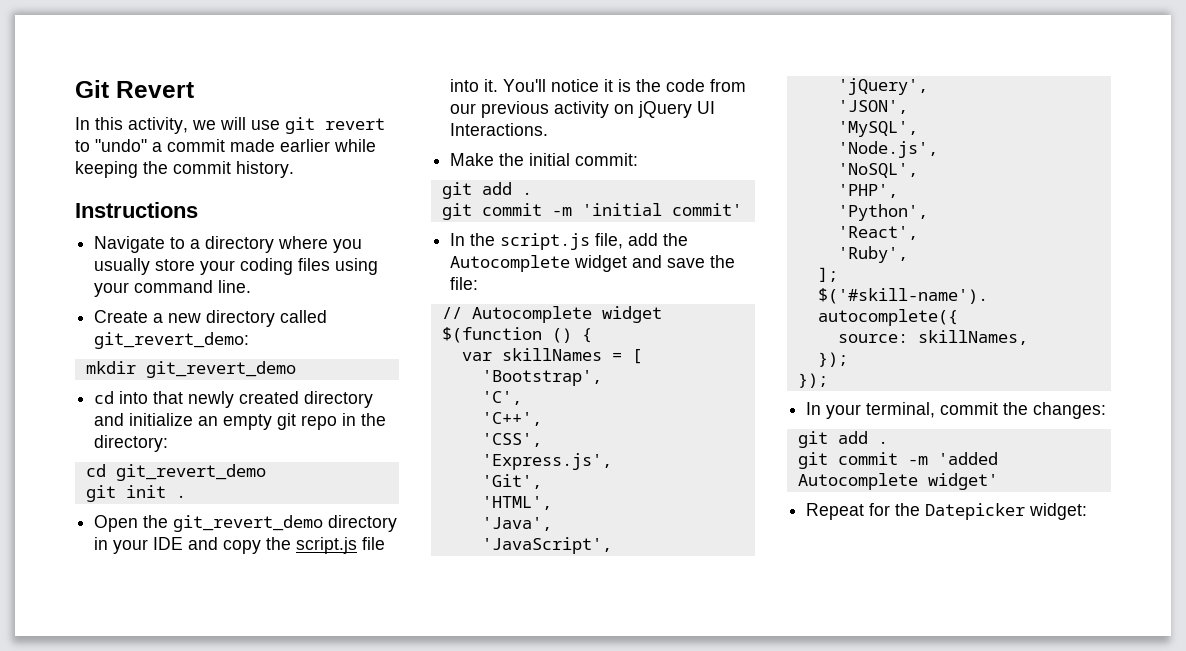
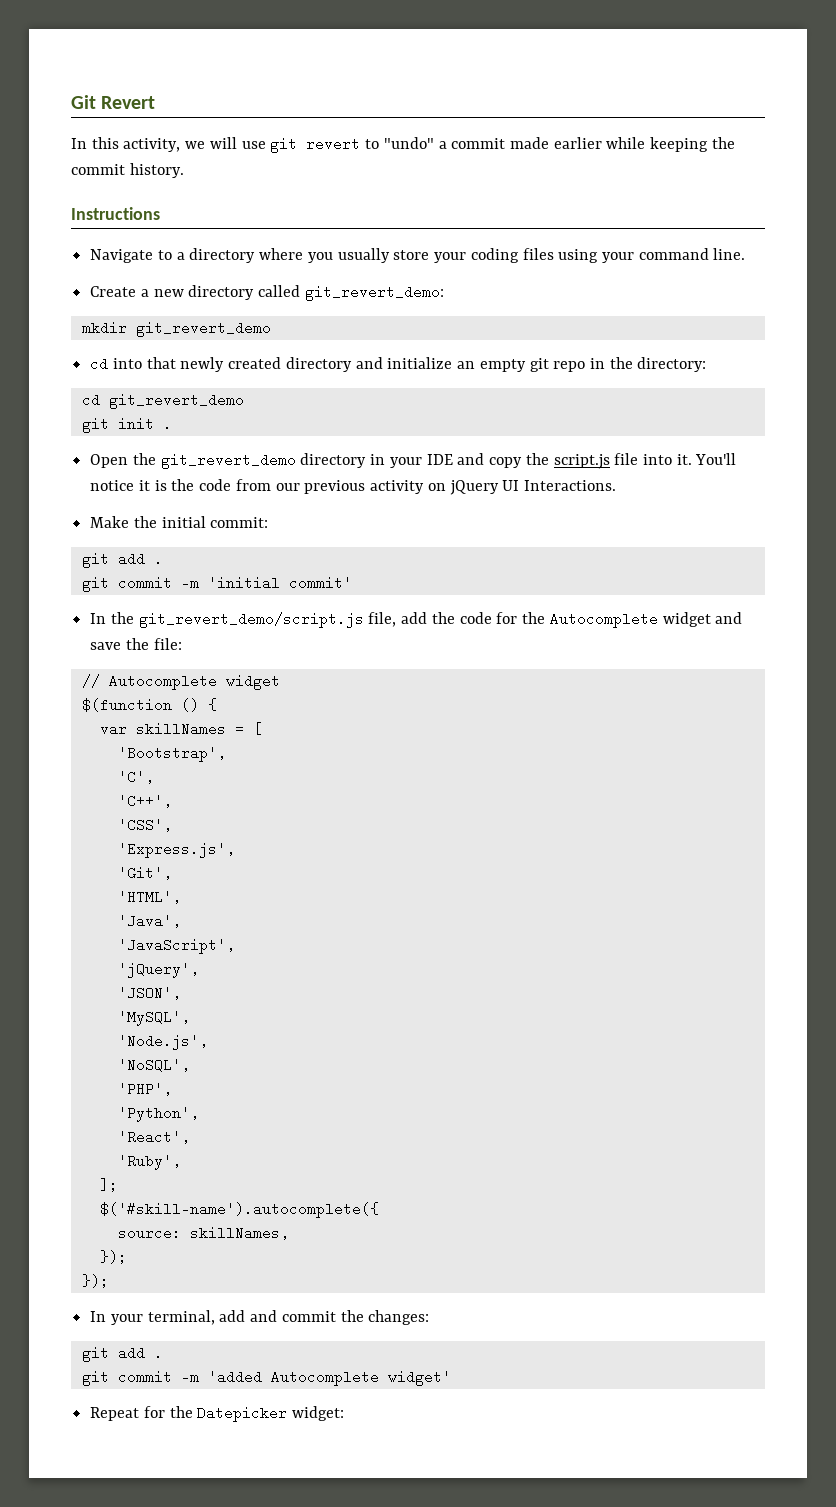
- In the script.js file, add the Autocomplete widget and save the file:
+ In the git_revert_demo/script.js file, add the code for the Autocomplete widget and save the file:
- In your terminal, commit the changes:
+ In your terminal, add and commit the changes:

